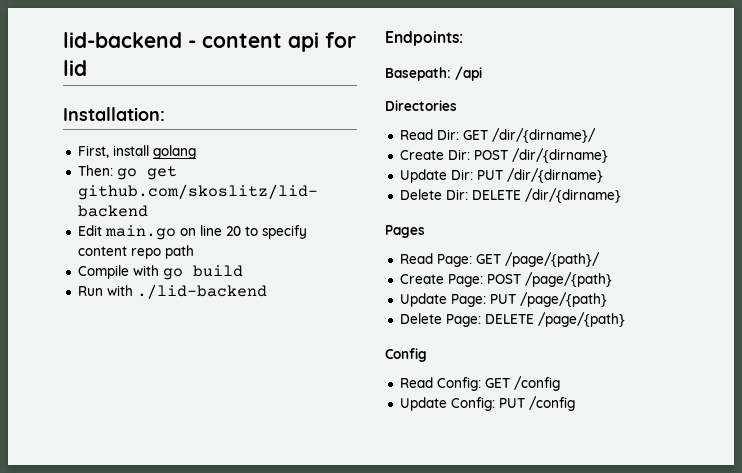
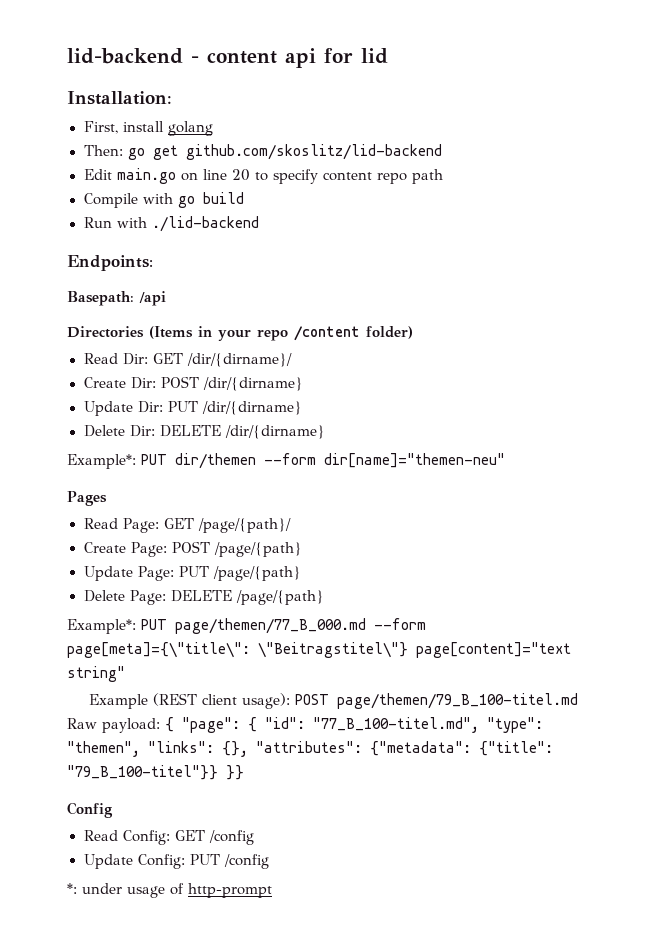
- Directories
+ Directories (Items in your repo /content folder)
+ Example*: PUT dir/themen --form dir[name]="themen-neu"
+ Example*: PUT page/themen/77_B_000.md --form page[meta]={\"title\": \"Beitragstitel\"} page[content]="text string"
+ Example (REST client usage): POST page/themen/79_B_100-titel.md Raw payload: { "page": { "id": "77_B_100-titel.md", "type": "themen", "links": {}, "attributes": {"metadata": {"title": "79_B_100-titel"}} }}
+ *: under usage of http-prompt

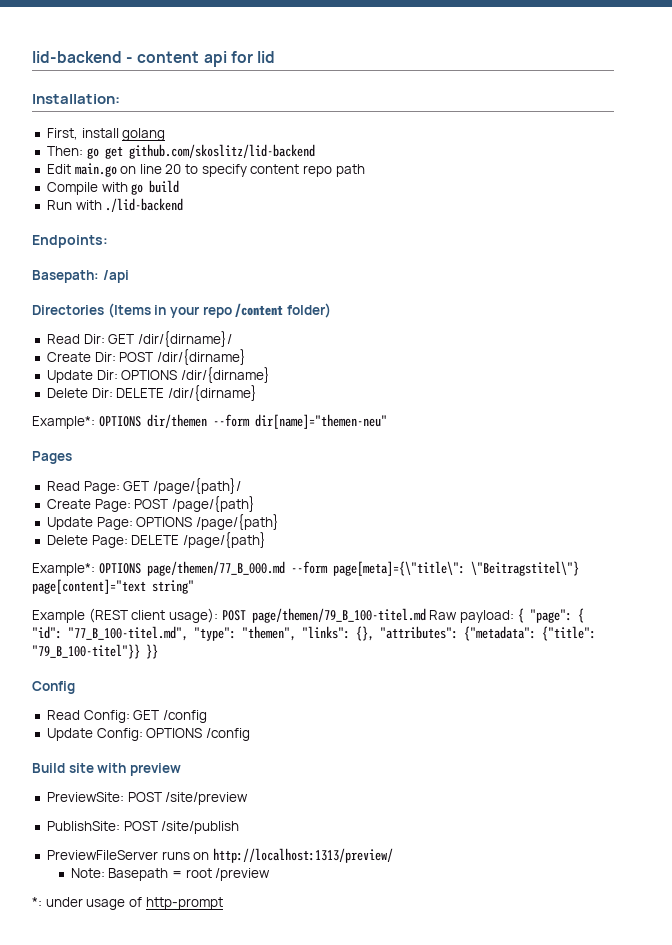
- Update Dir: PUT /dir/{dirname}
+ Update Dir: OPTIONS /dir/{dirname}
- Example*: PUT dir/themen --form dir[name]="themen-neu"
+ Example*: OPTIONS dir/themen --form dir[name]="themen-neu"
- Update Page: PUT /page/{path}
+ Update Page: OPTIONS /page/{path}
- Example*: PUT page/themen/77_B_000.md --form page[meta]={\"title\": \"Beitragstitel\"} page[content]="text string"
+ Example*: OPTIONS page/themen/77_B_000.md --form page[meta]={\"title\": \"Beitragstitel\"} page[content]="text string"
- Update Config: PUT /config
+ Update Config: OPTIONS /config
+ Build site with preview
+ PreviewSite: POST /site/preview
+ PublishSite: POST /site/publish
+ PreviewFileServer runs on http://localhost:1313/preview/
+ Note: Basepath = root /preview

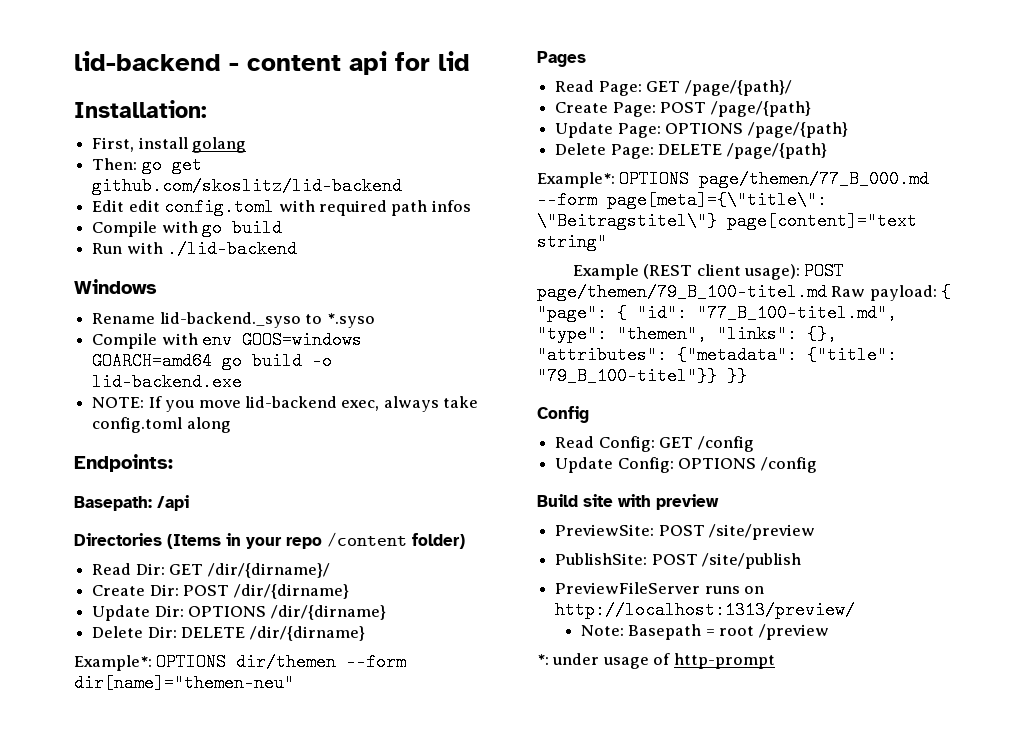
- Edit main.go on line 20 to specify content repo path
+ Edit edit config.toml with required path infos
+ Windows
+ Rename lid-backend._syso to *.syso
+ Compile with env GOOS=windows GOARCH=amd64 go build -o lid-backend.exe
+ NOTE: If you move lid-backend exec, always take config.toml along

